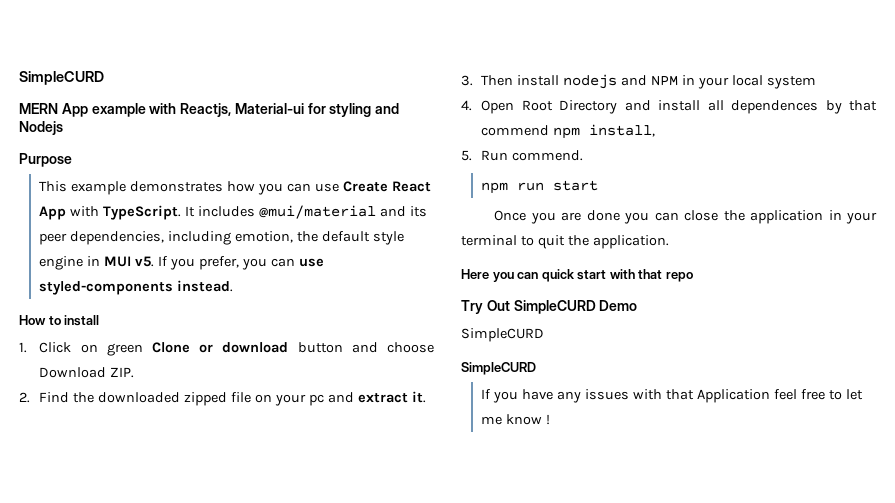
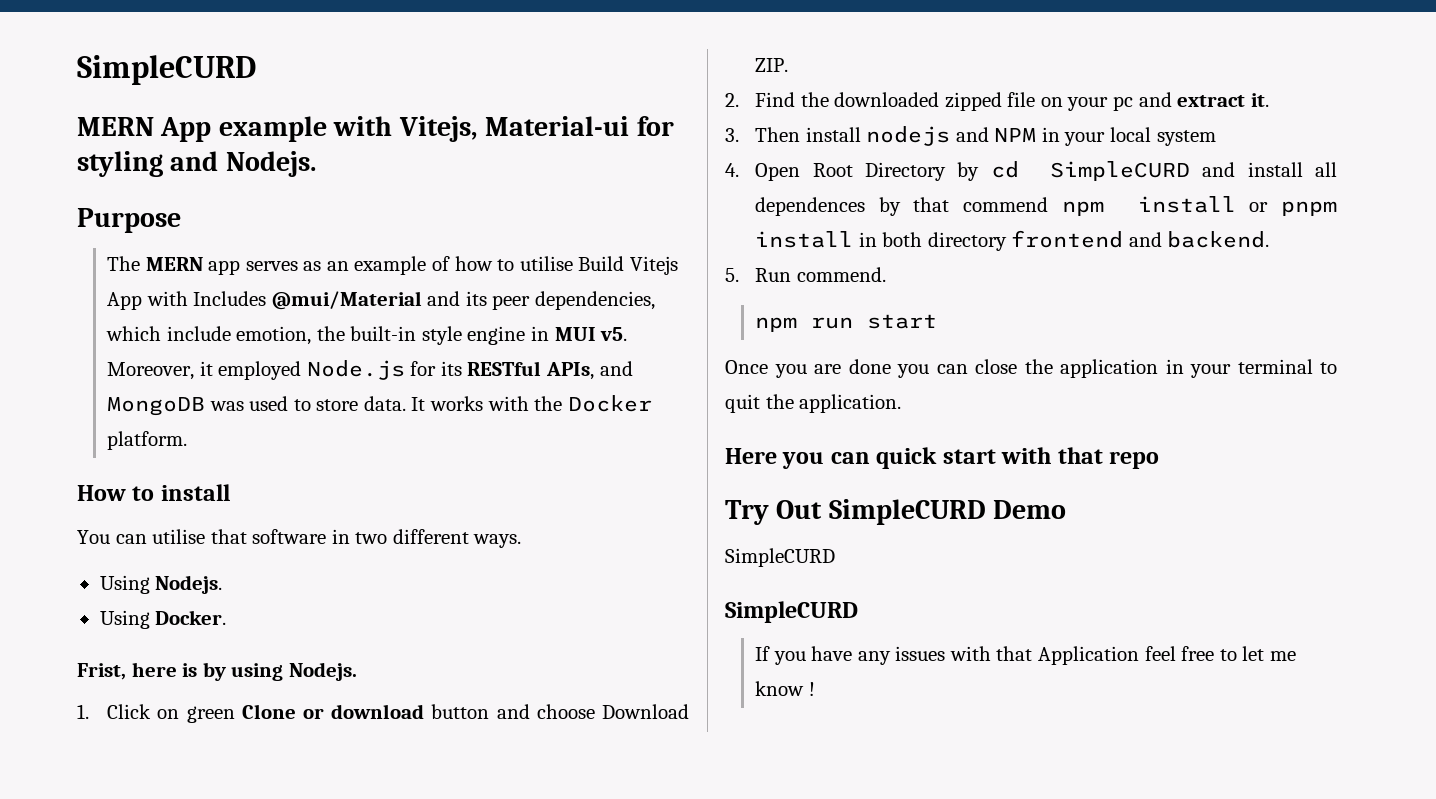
- MERN App example with Reactjs, Material-ui for styling and Nodejs
+ MERN App example with Vitejs, Material-ui for styling and Nodejs.
- This example demonstrates how you can use Create React App with TypeScript. It includes @mui/material and its peer dependencies, including emotion, the default style engine in MUI v5.
+ The MERN app serves as an example of how to utilise Build Vitejs App with Includes @mui/Material and its peer dependencies, which include emotion, the built-in style engine in MUI v5.
- If you prefer, you can use styled-components instead.
+ Moreover, it employed Node.js for its RESTful APIs, and MongoDB was used to store data. It works with the Docker platform.
  How to install
+ You can utilise that software in two different ways.
+ Using Nodejs.
+ Using Docker.
+ Frist, here is by using Nodejs.
- 4. Open Root Directory and install all dependences by that commend npm install,
+ 4. Open Root Directory by cd SimpleCURD and install all dependences by that commend npm install or pnpm install in both directory frontend and backend.

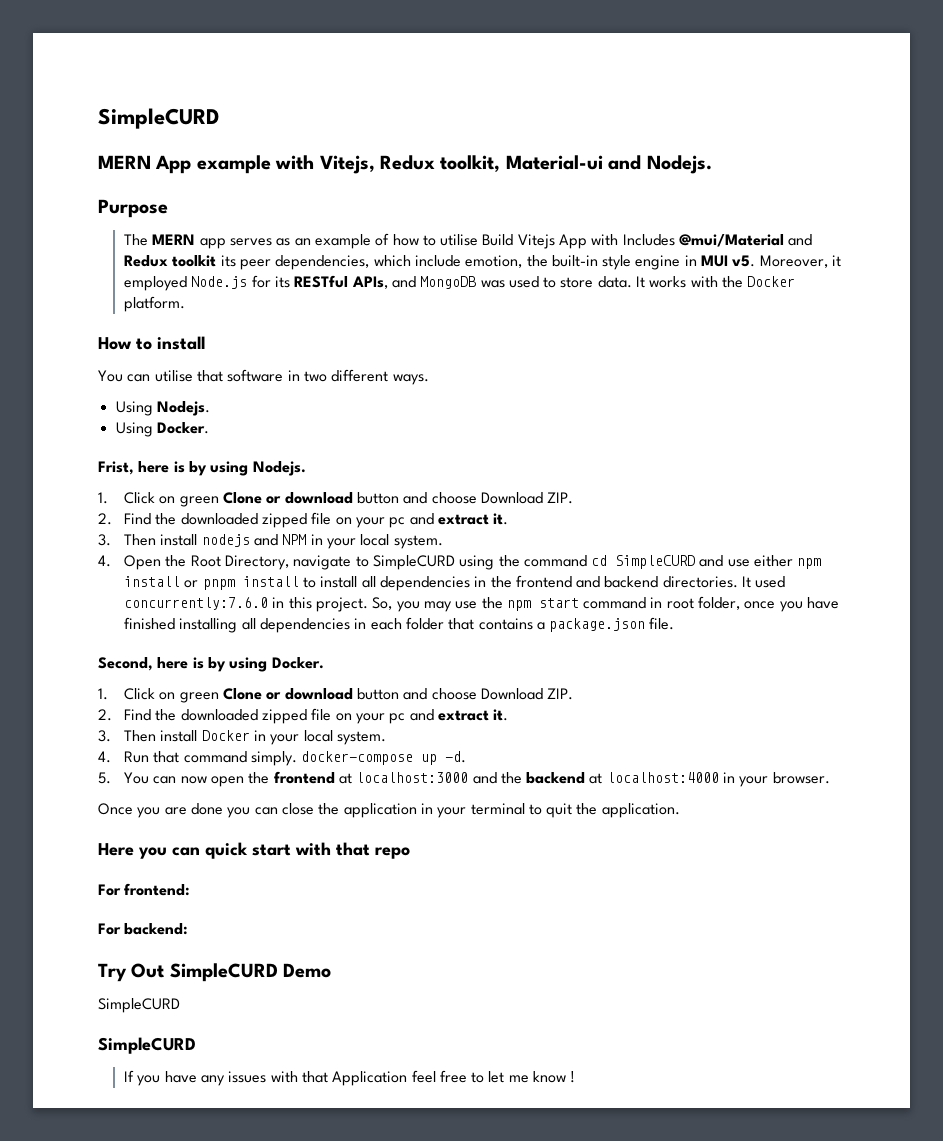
- MERN App example with Vitejs, Material-ui for styling and Nodejs.
+ MERN App example with Vitejs, Redux toolkit, Material-ui and Nodejs.
- The MERN app serves as an example of how to utilise Build Vitejs App with Includes @mui/Material and its peer dependencies, which include emotion, the built-in style engine in MUI v5.
+ The MERN app serves as an example of how to utilise Build Vitejs App with Includes @mui/Material and Redux toolkit its peer dependencies, which include emotion, the built-in style engine in MUI v5.
- 3. Then install nodejs and NPM in your local system
+ 3. Then install nodejs and NPM in your local system.
- 4. Open Root Directory by cd SimpleCURD and install all dependences by that commend npm install or pnpm install in both directory frontend and backend.
- 5. Run commend.
- npm run start
+ 4. Open the Root Directory, navigate to SimpleCURD using the command cd SimpleCURD and use either npm install or pnpm install to install all dependencies in the frontend and backend directories. It used concurrently:7.6.0 in this project. So, you may use the npm start command in root folder, once you have finished installing all dependencies in each folder that contains a package.json file.
+ Second, here is by using Docker.
+ 1. Click on green Clone or download button and choose Download ZIP.
+ 2. Find the downloaded zipped file on your pc and extract it.
+ 3. Then install Docker in your local system.
+ 4. Run that command simply. docker-compose up -d.
+ 5. You can now open the frontend at localhost:3000 and the backend at localhost:4000 in your browser.
+ For frontend:
+ For backend:

